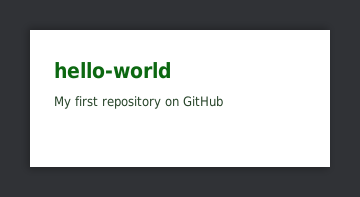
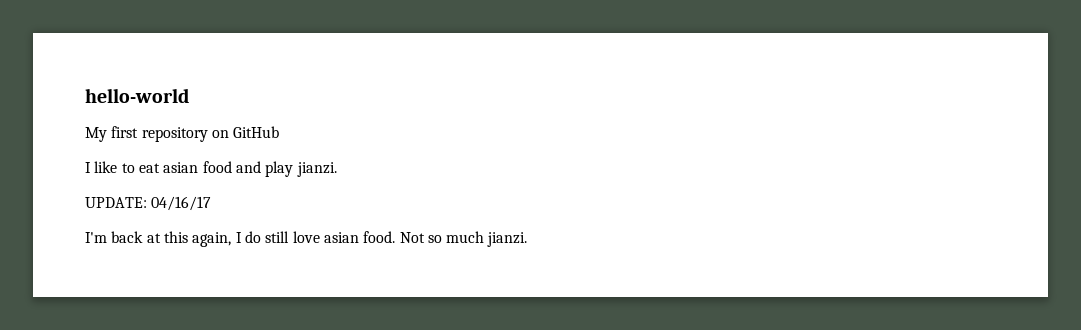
+ I like to eat asian food and play jianzi.
+ UPDATE: 04/16/17
+ I'm back at this again, I do still love asian food. Not so much jianzi.

